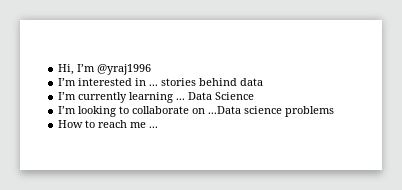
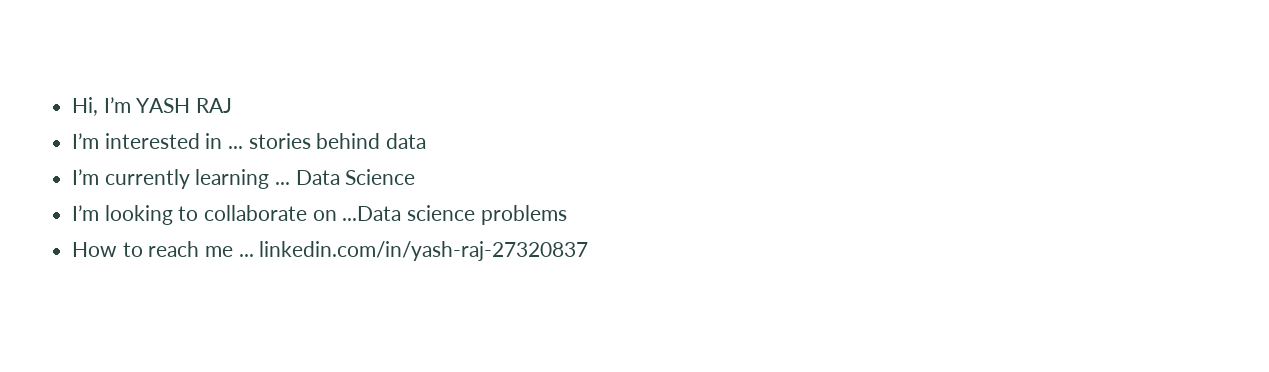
- Hi, I’m @yraj1996
+ Hi, I’m YASH RAJ
- How to reach me ...
+ How to reach me ... linkedin.com/in/yash-raj-27320837

